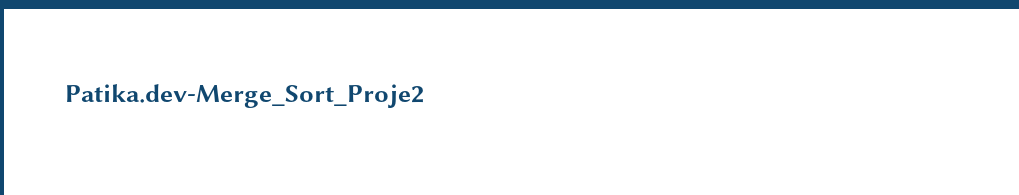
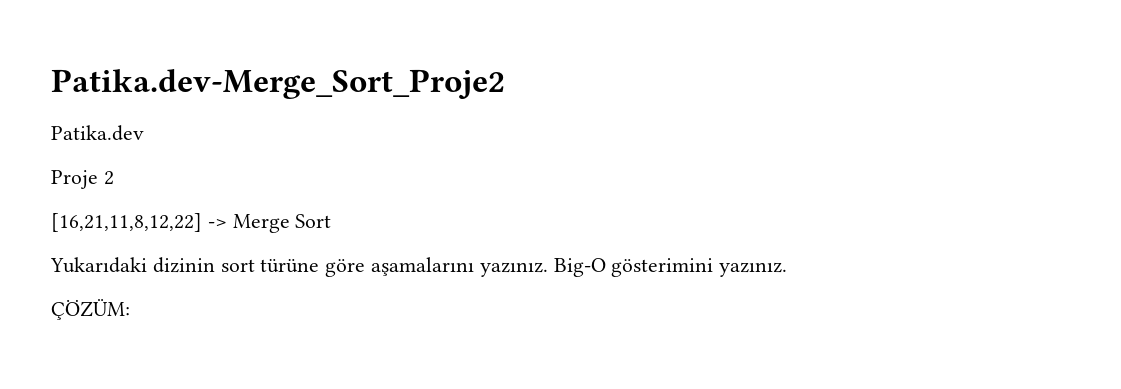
+ Patika.dev
+ Proje 2
+ [16,21,11,8,12,22] -> Merge Sort
+ Yukarıdaki dizinin sort türüne göre aşamalarını yazınız. Big-O gösterimini yazınız.
+ ÇÖZÜM:

